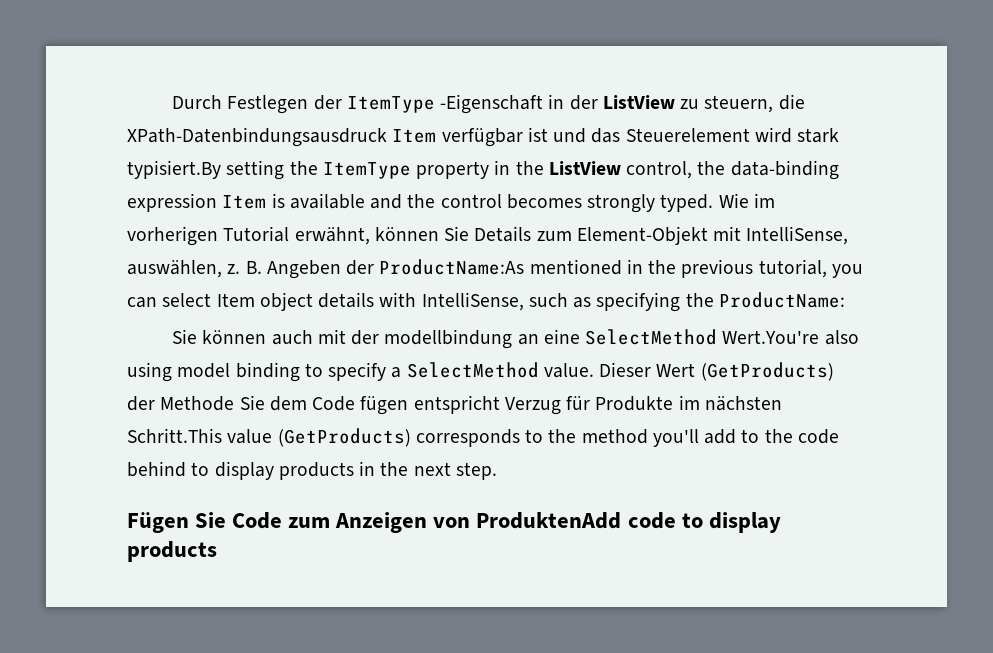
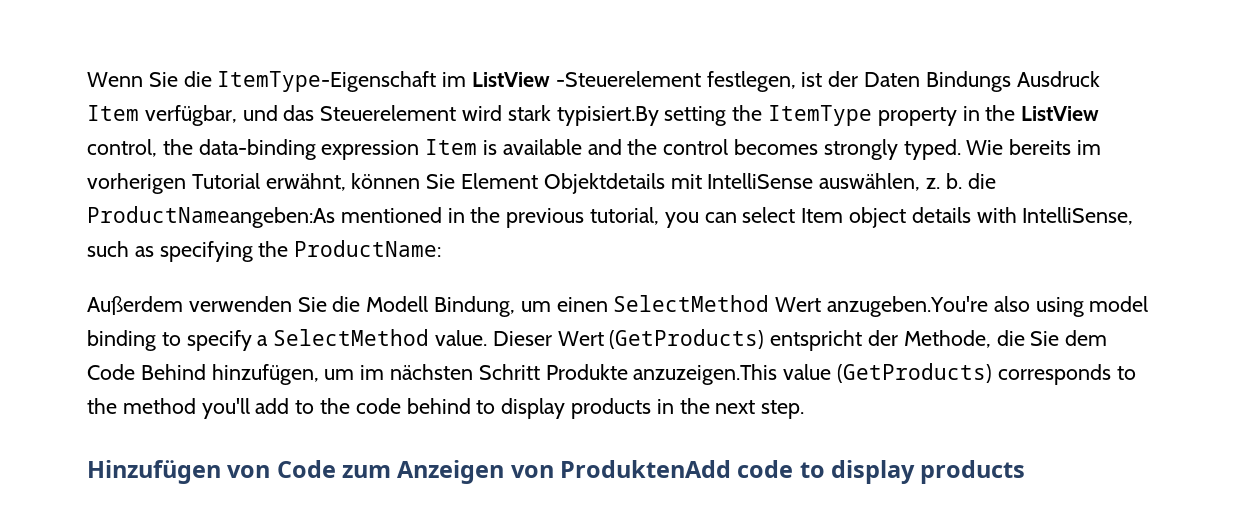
- Durch Festlegen der ItemType -Eigenschaft in der ListView zu steuern, die XPath-Datenbindungsausdruck Item verfügbar ist und das Steuerelement wird stark typisiert.By setting the ItemType property in the ListView control, the data-binding expression Item is available and the control becomes strongly typed.
+ Wenn Sie die ItemType-Eigenschaft im ListView -Steuerelement festlegen, ist der Daten Bindungs Ausdruck Item verfügbar, und das Steuerelement wird stark typisiert.By setting the ItemType property in the ListView control, the data-binding expression Item is available and the control becomes strongly typed.
- Wie im vorherigen Tutorial erwähnt, können Sie Details zum Element-Objekt mit IntelliSense, auswählen, z. B. Angeben der ProductName:As mentioned in the previous tutorial, you can select Item object details with IntelliSense, such as specifying the ProductName:
+ Wie bereits im vorherigen Tutorial erwähnt, können Sie Element Objektdetails mit IntelliSense auswählen, z. b. die ProductNameangeben:As mentioned in the previous tutorial, you can select Item object details with IntelliSense, such as specifying the ProductName:
- Sie können auch mit der modellbindung an eine SelectMethod Wert.You're also using model binding to specify a SelectMethod value.
+ Außerdem verwenden Sie die Modell Bindung, um einen SelectMethod Wert anzugeben.You're also using model binding to specify a SelectMethod value.
- Dieser Wert (GetProducts) der Methode Sie dem Code fügen entspricht Verzug für Produkte im nächsten Schritt.This value (GetProducts) corresponds to the method you'll add to the code behind to display products in the next step.
+ Dieser Wert (GetProducts) entspricht der Methode, die Sie dem Code Behind hinzufügen, um im nächsten Schritt Produkte anzuzeigen.This value (GetProducts) corresponds to the method you'll add to the code behind to display products in the next step.
- Fügen Sie Code zum Anzeigen von ProduktenAdd code to display products
+ Hinzufügen von Code zum Anzeigen von ProduktenAdd code to display products

